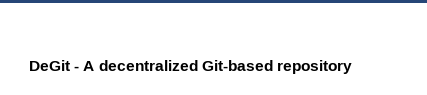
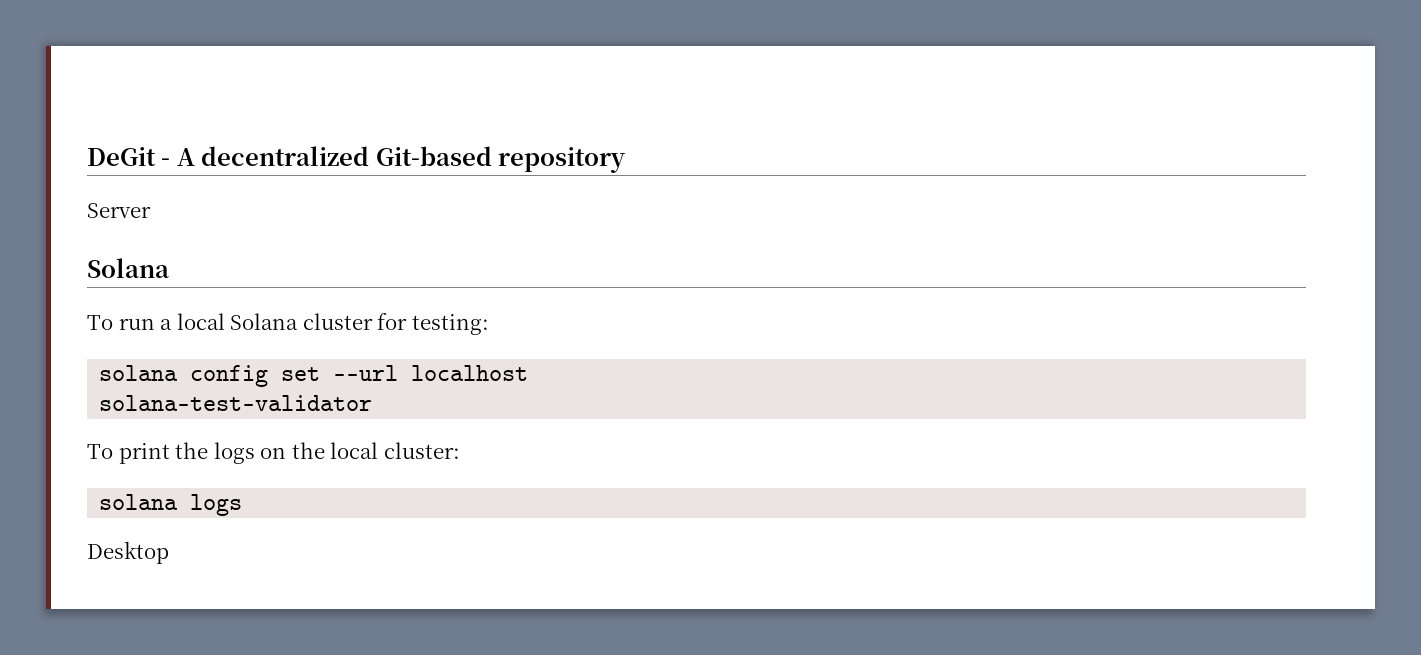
+ Server
+ Solana
+ To run a local Solana cluster for testing:
+ solana config set --url localhost
+ solana-test-validator
+ To print the logs on the local cluster:
+ solana logs
+ Desktop

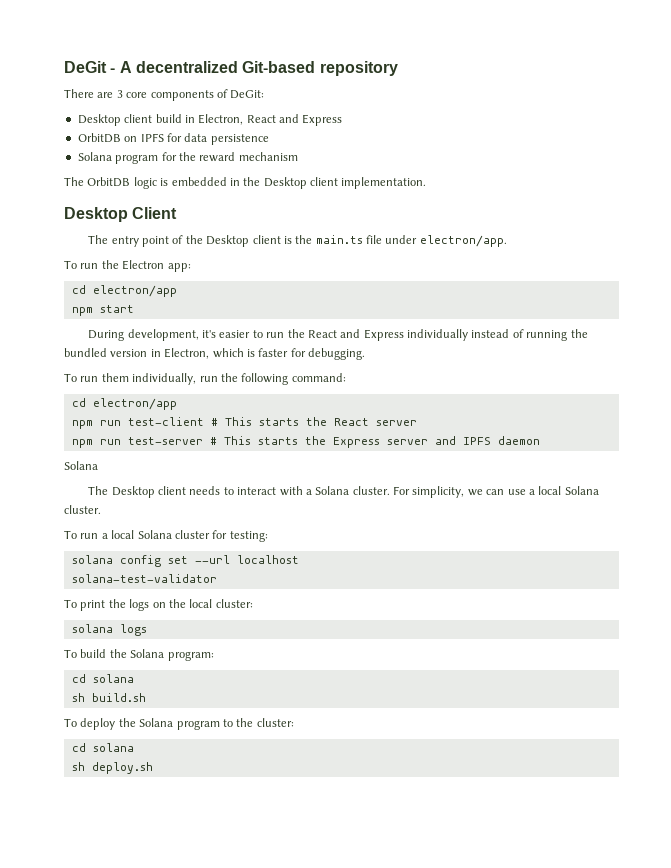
- Server
+ There are 3 core components of DeGit:
+ Desktop client build in Electron, React and Express
+ OrbitDB on IPFS for data persistence
+ Solana program for the reward mechanism
+ The OrbitDB logic is embedded in the Desktop client implementation.
+ Desktop Client
+ The entry point of the Desktop client is the main.ts file under electron/app.
+ To run the Electron app:
+ cd electron/app
+ npm start
+ During development, it's easier to run the React and Express individually instead of running the bundled version in Electron, which is faster for debugging.
+ To run them individually, run the following command:
+ cd electron/app
+ npm run test-client # This starts the React server
+ npm run test-server # This starts the Express server and IPFS daemon
  Solana
+ The Desktop client needs to interact with a Solana cluster. For simplicity, we can use a local Solana cluster.
- Desktop
+ To build the Solana program:
+ cd solana
+ sh build.sh
+ To deploy the Solana program to the cluster:
+ cd solana
+ sh deploy.sh

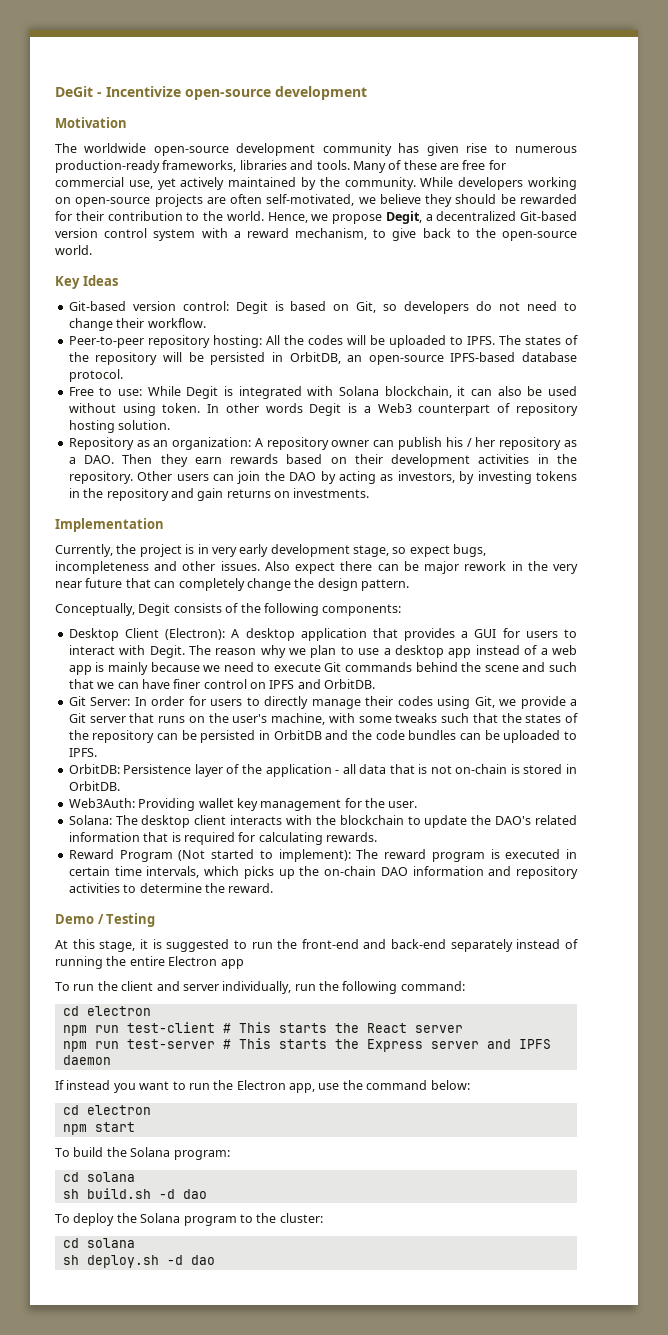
- DeGit - A decentralized Git-based repository
- There are 3 core components of DeGit:
- Desktop client build in Electron, React and Express
- OrbitDB on IPFS for data persistence
- Solana program for the reward mechanism
- The OrbitDB logic is embedded in the Desktop client implementation.
- Desktop Client
- The entry point of the Desktop client is the main.ts file under electron/app.
- To run the Electron app:
- cd electron/app
- npm start
- During development, it's easier to run the React and Express individually instead of running the bundled version in Electron, which is faster for debugging.
- To run them individually, run the following command:
- cd electron/app
+ DeGit - Incentivize open-source development
+ Motivation
+ The worldwide open-source development community has given rise to numerous production-ready frameworks, libraries and tools. Many of these are free for commercial use, yet actively maintained by the community. While developers working on open-source projects are often self-motivated, we believe they should be rewarded for their contribution to the world. Hence, we propose Degit, a decentralized Git-based version control system with a reward mechanism, to give back to the open-source world.
+ Key Ideas
+ Git-based version control: Degit is based on Git, so developers do not need to change their workflow.
+ Peer-to-peer repository hosting: All the codes will be uploaded to IPFS. The states of the repository will be persisted in OrbitDB, an open-source IPFS-based database protocol.
+ Free to use: While Degit is integrated with Solana blockchain, it can also be used without using token. In other words Degit is a Web3 counterpart of repository hosting solution.
+ Repository as an organization: A repository owner can publish his / her repository as a DAO. Then they earn rewards based on their development activities in the repository. Other users can join the DAO by acting as investors, by investing tokens in the repository and gain returns on investments.
+ Implementation
+ Currently, the project is in very early development stage, so expect bugs, incompleteness and other issues. Also expect there can be major rework in the very near future that can completely change the design pattern.
+ Conceptually, Degit consists of the following components:
+ Desktop Client (Electron): A desktop application that provides a GUI for users to interact with Degit. The reason why we plan to use a desktop app instead of a web app is mainly because we need to execute Git commands behind the scene and such that we can have finer control on IPFS and OrbitDB.
+ Git Server: In order for users to directly manage their codes using Git, we provide a Git server that runs on the user's machine, with some tweaks such that the states of the repository can be persisted in OrbitDB and the code bundles can be uploaded to IPFS.
+ OrbitDB: Persistence layer of the application - all data that is not on-chain is stored in OrbitDB.
+ Web3Auth: Providing wallet key management for the user.
+ Solana: The desktop client interacts with the blockchain to update the DAO's related information that is required for calculating rewards.
+ Reward Program (Not started to implement): The reward program is executed in certain time intervals, which picks up the on-chain DAO information and repository activities to determine the reward.
+ Demo / Testing
+ At this stage, it is suggested to run the front-end and back-end separately instead of running the entire Electron app
+ To run the client and server individually, run the following command:
+ cd electron
  npm run test-server # This starts the Express server and IPFS daemon
- Solana
- The Desktop client needs to interact with a Solana cluster. For simplicity, we can use a local Solana cluster.
- To run a local Solana cluster for testing:
- solana config set --url localhost
- solana-test-validator
- To print the logs on the local cluster:
- solana logs
+ If instead you want to run the Electron app, use the command below:
+ cd electron
+ npm start
- sh build.sh
+ sh build.sh -d dao
- sh deploy.sh
+ sh deploy.sh -d dao

